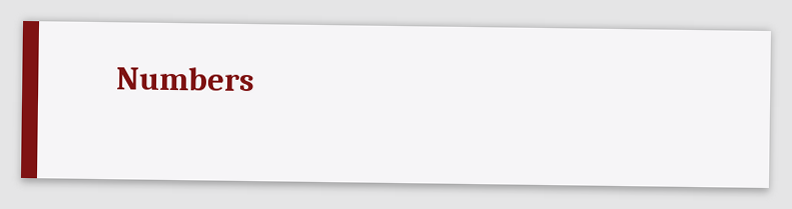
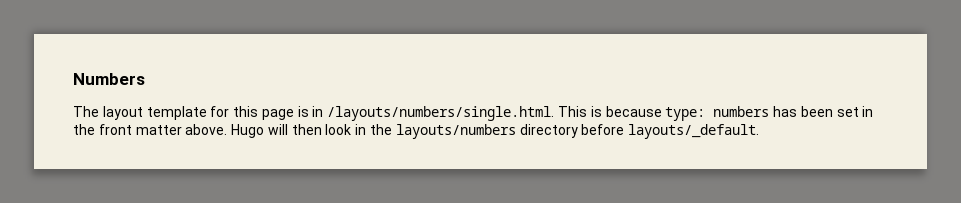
+ The layout template for this page is in /layouts/numbers/single.html. This is because type: numbers has been set in the front matter above. Hugo will then look in the layouts/numbers directory before layouts/_default.

